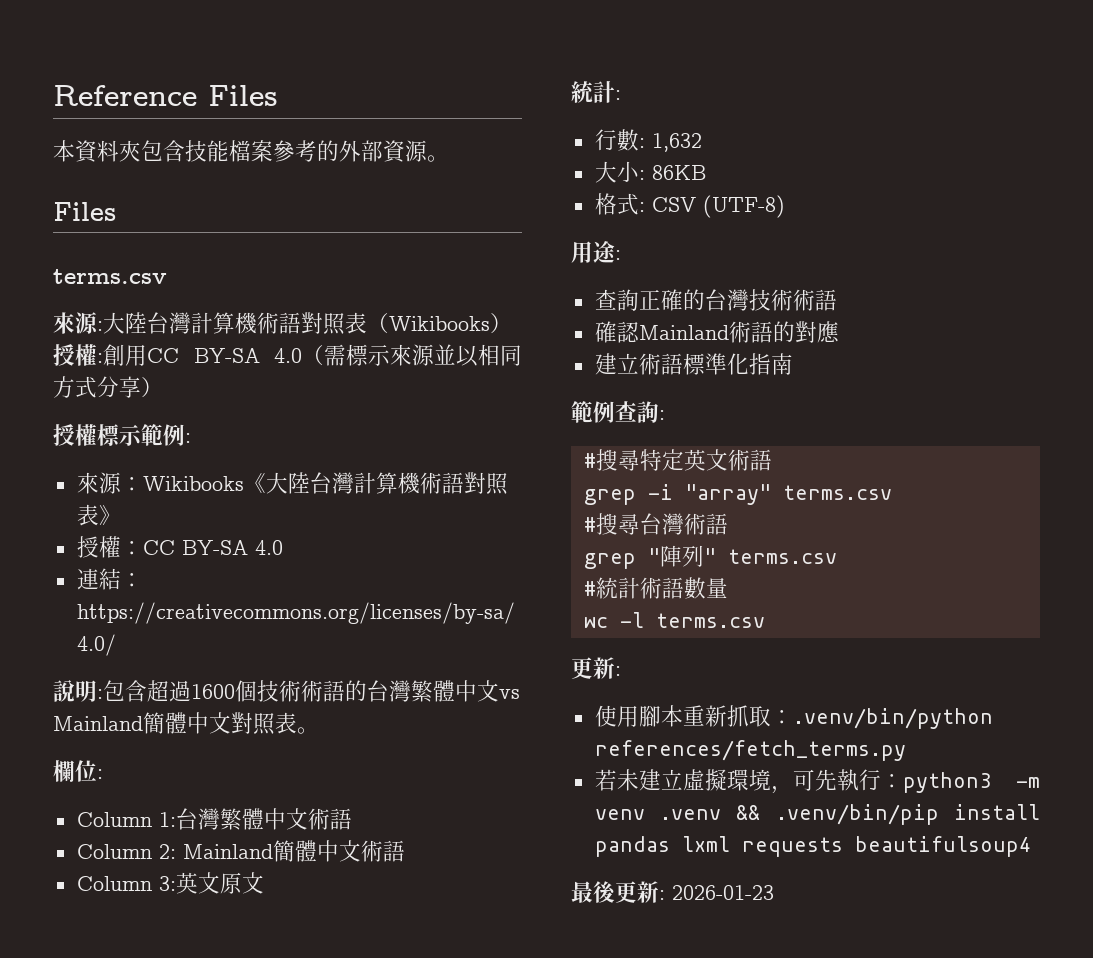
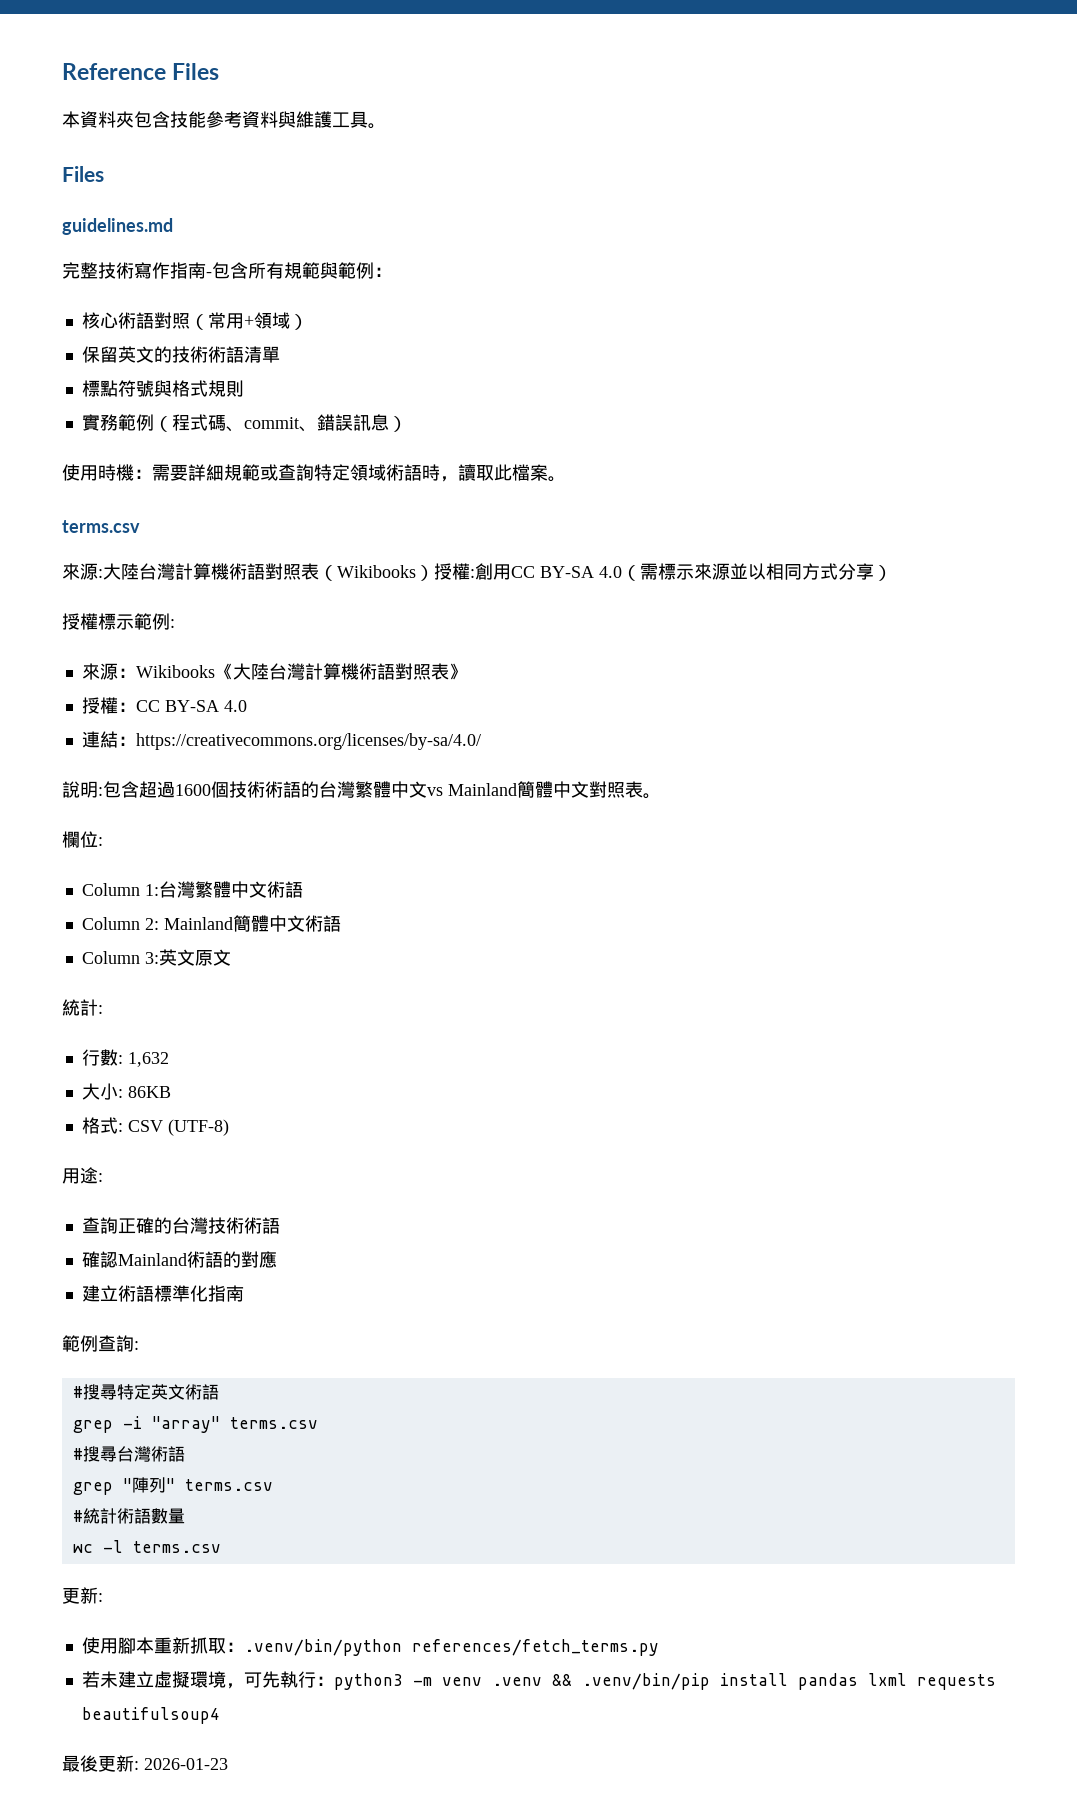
- 本資料夾包含技能檔案參考的外部資源。
+ 本資料夾包含技能參考資料與維護工具。
  Files
+ guidelines.md
+ 完整技術寫作指南-包含所有規範與範例：
+ 核心術語對照（常用+領域）
+ 保留英文的技術術語清單
+ 標點符號與格式規則
+ 實務範例（程式碼、commit、錯誤訊息）
+ 使用時機：需要詳細規範或查詢特定領域術語時，讀取此檔案。

